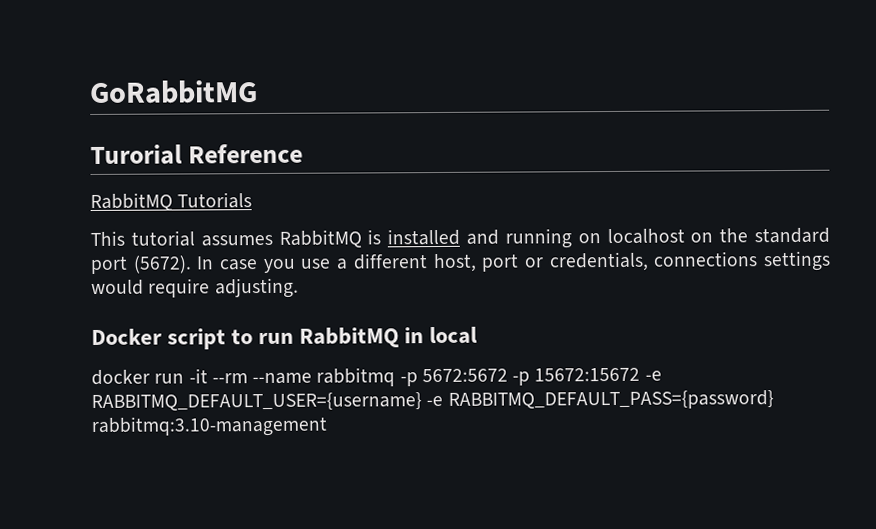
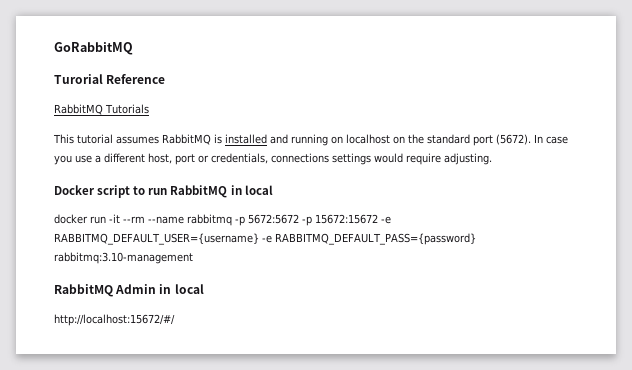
- GoRabbitMG
+ GoRabbitMQ
+ RabbitMQ Admin in local
+ http://localhost:15672/#/

